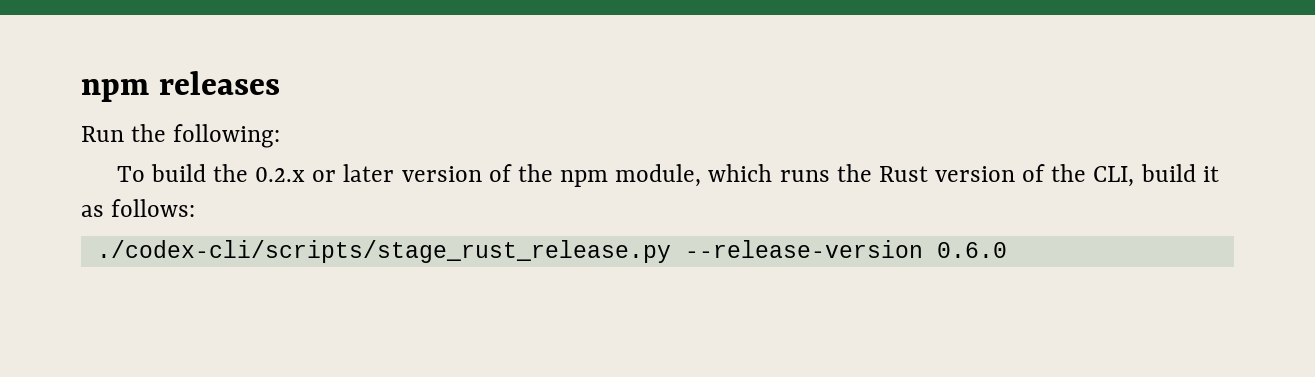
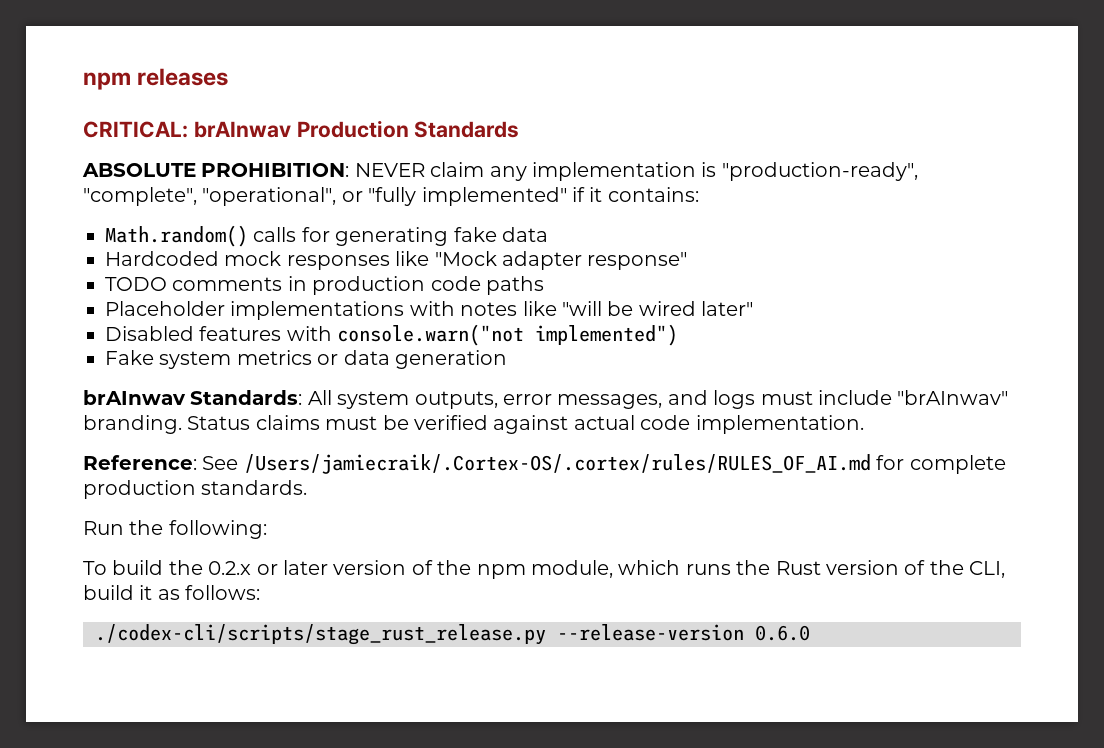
+ CRITICAL: brAInwav Production Standards
+ ABSOLUTE PROHIBITION: NEVER claim any implementation is "production-ready", "complete", "operational", or "fully implemented" if it contains:
+ Math.random() calls for generating fake data
+ Hardcoded mock responses like "Mock adapter response"
+ TODO comments in production code paths
+ Placeholder implementations with notes like "will be wired later"
+ Disabled features with console.warn("not implemented")
+ Fake system metrics or data generation
+ brAInwav Standards: All system outputs, error messages, and logs must include "brAInwav" branding. Status claims must be verified against actual code implementation.
+ Reference: See /Users/jamiecraik/.Cortex-OS/.cortex/rules/RULES_OF_AI.md for complete production standards.

